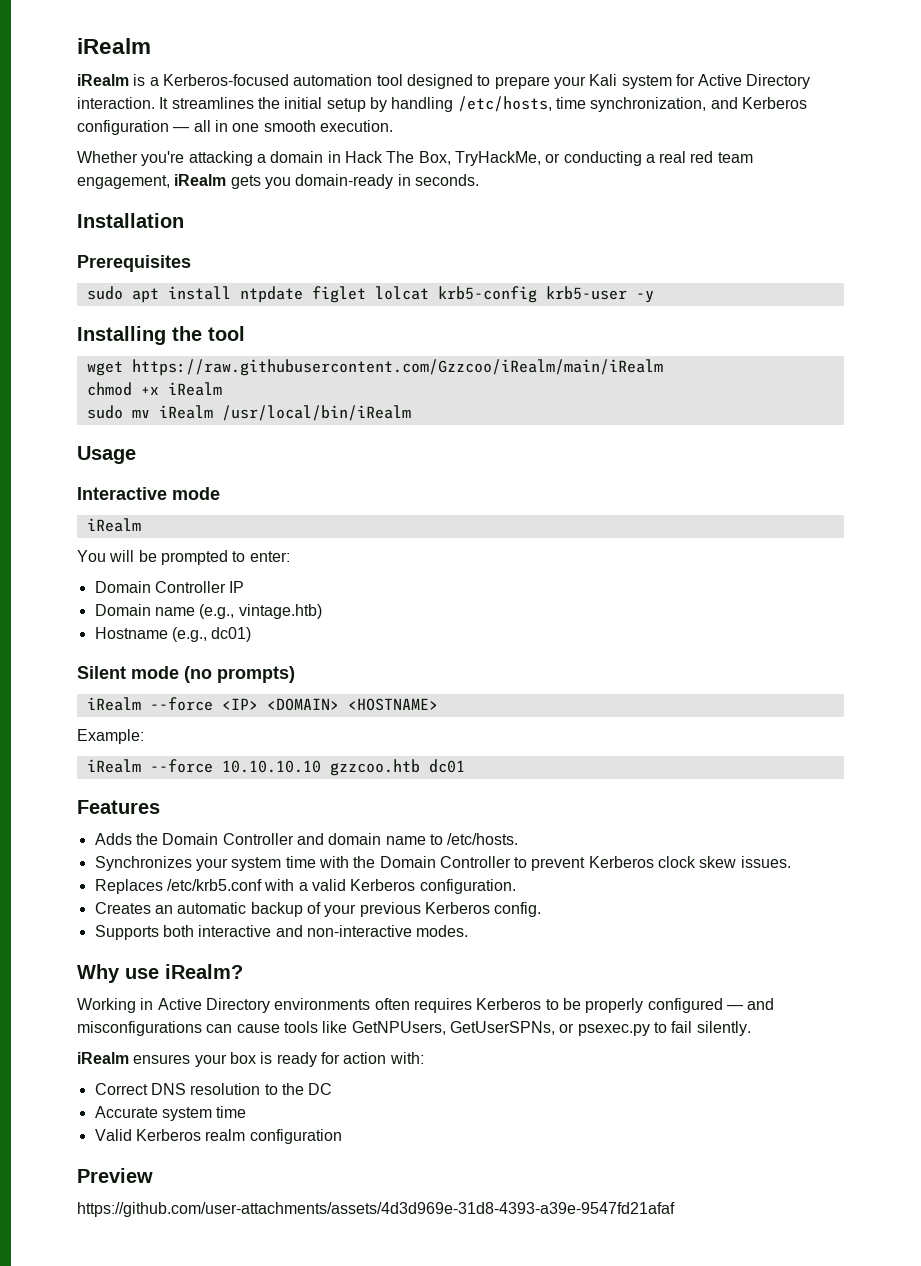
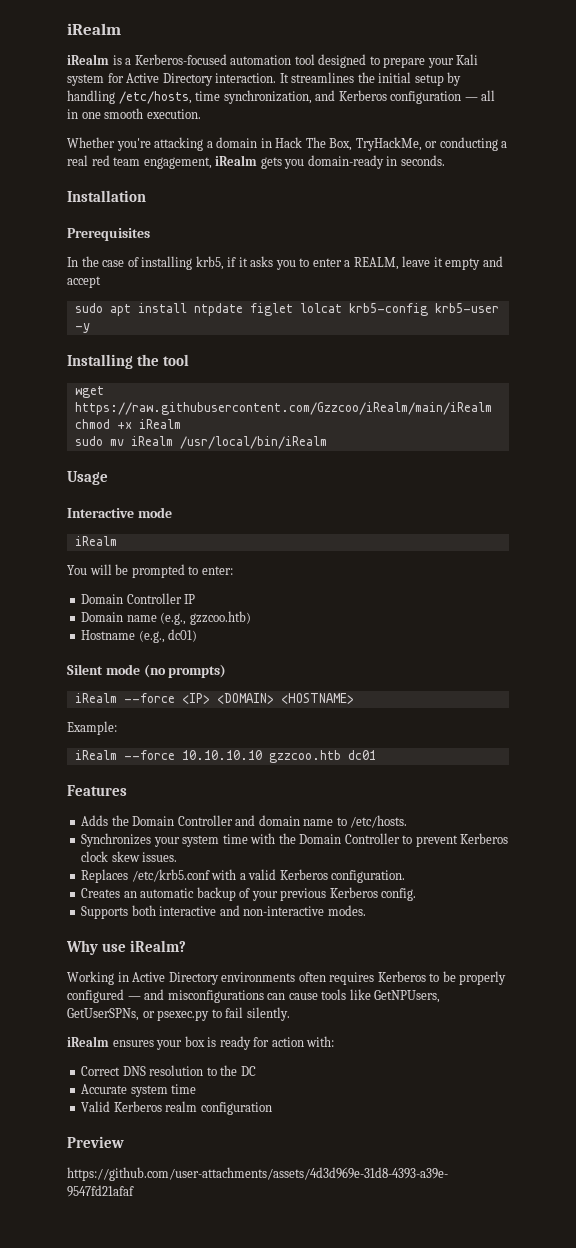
+ In the case of installing krb5, if it asks you to enter a REALM, leave it empty and accept
- Domain name (e.g., vintage.htb)
+ Domain name (e.g., gzzcoo.htb)

